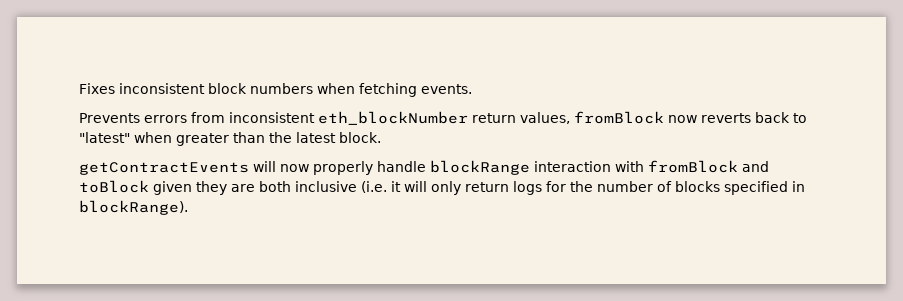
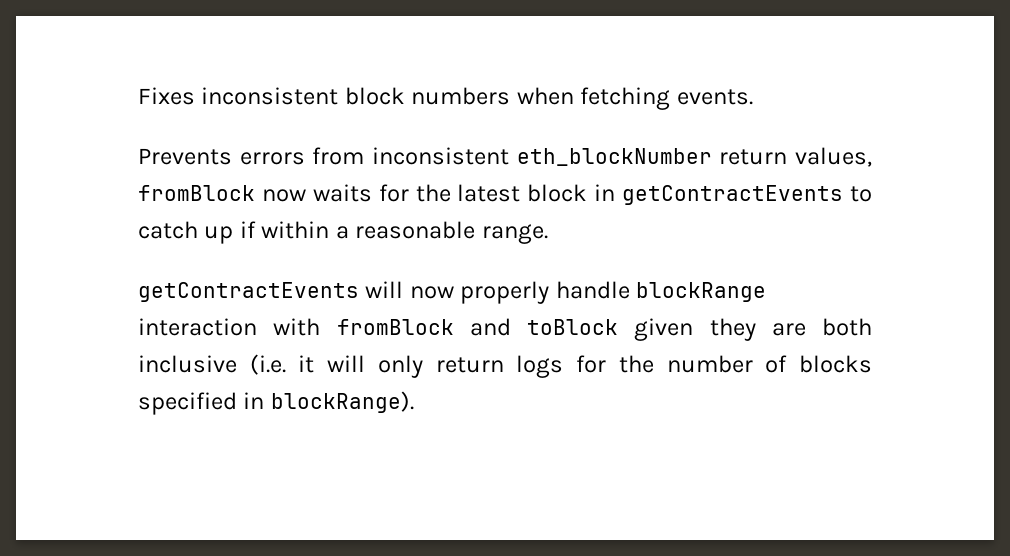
- Prevents errors from inconsistent eth_blockNumber return values, fromBlock now reverts back to "latest" when greater than the latest block.
+ Prevents errors from inconsistent eth_blockNumber return values, fromBlock now waits for the latest block in getContractEvents to catch up if within a reasonable range.

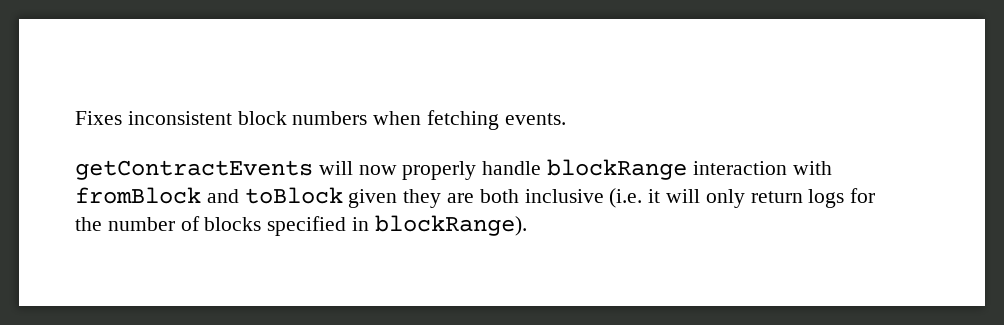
- Prevents errors from inconsistent eth_blockNumber return values, fromBlock now waits for the latest block in getContractEvents to catch up if within a reasonable range.

